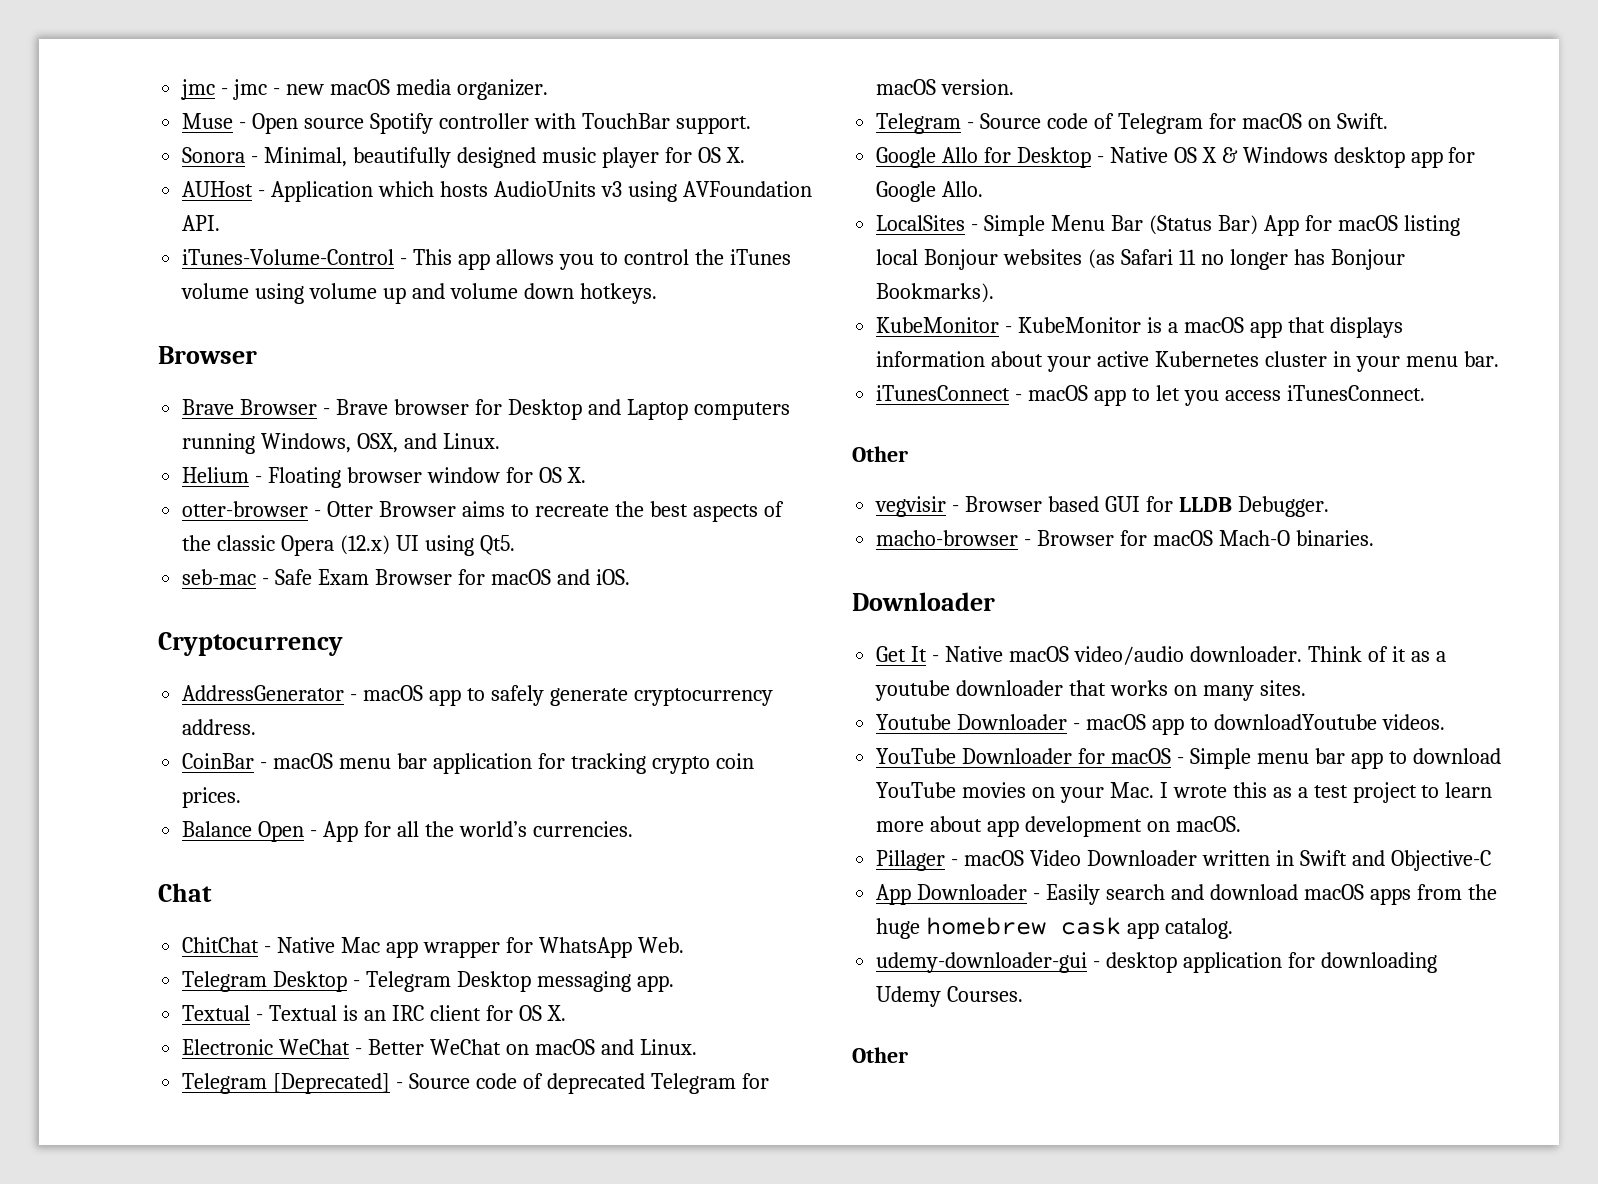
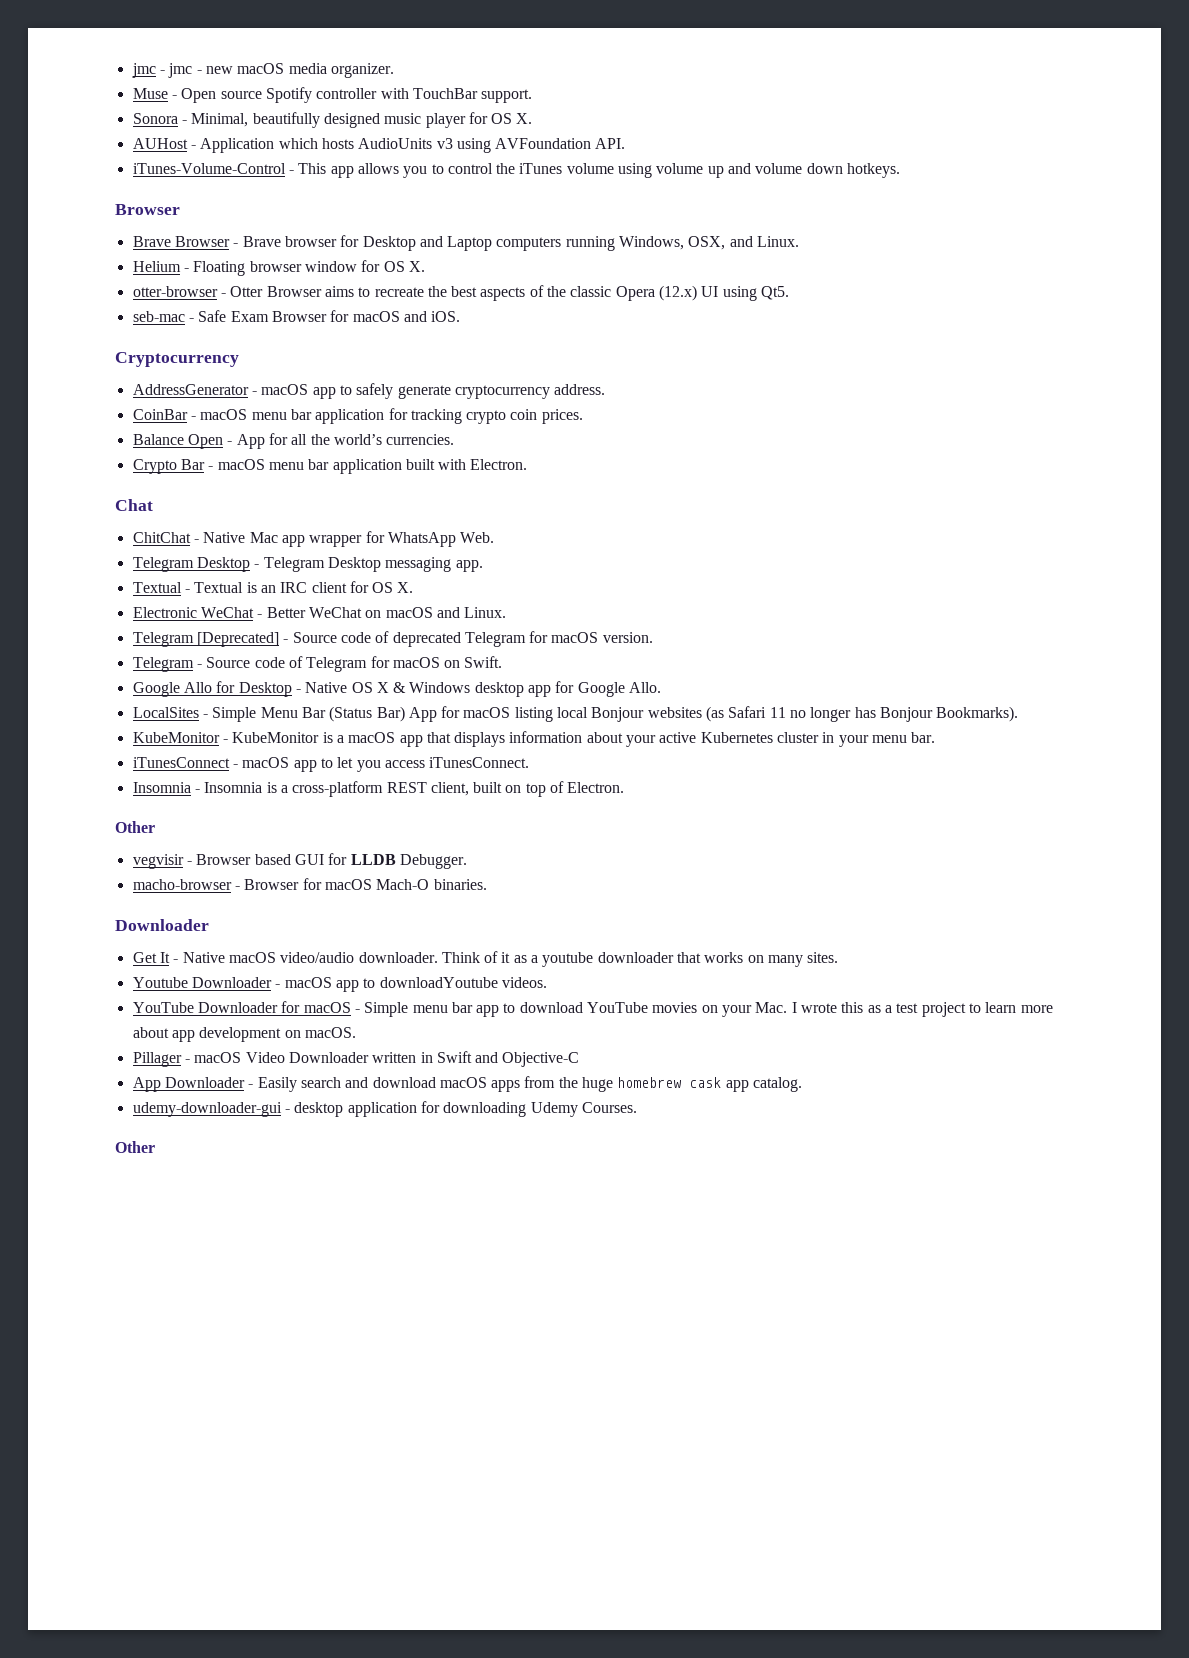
+ Crypto Bar - macOS menu bar application built with Electron.
+ Insomnia - Insomnia is a cross-platform REST client, built on top of Electron.

